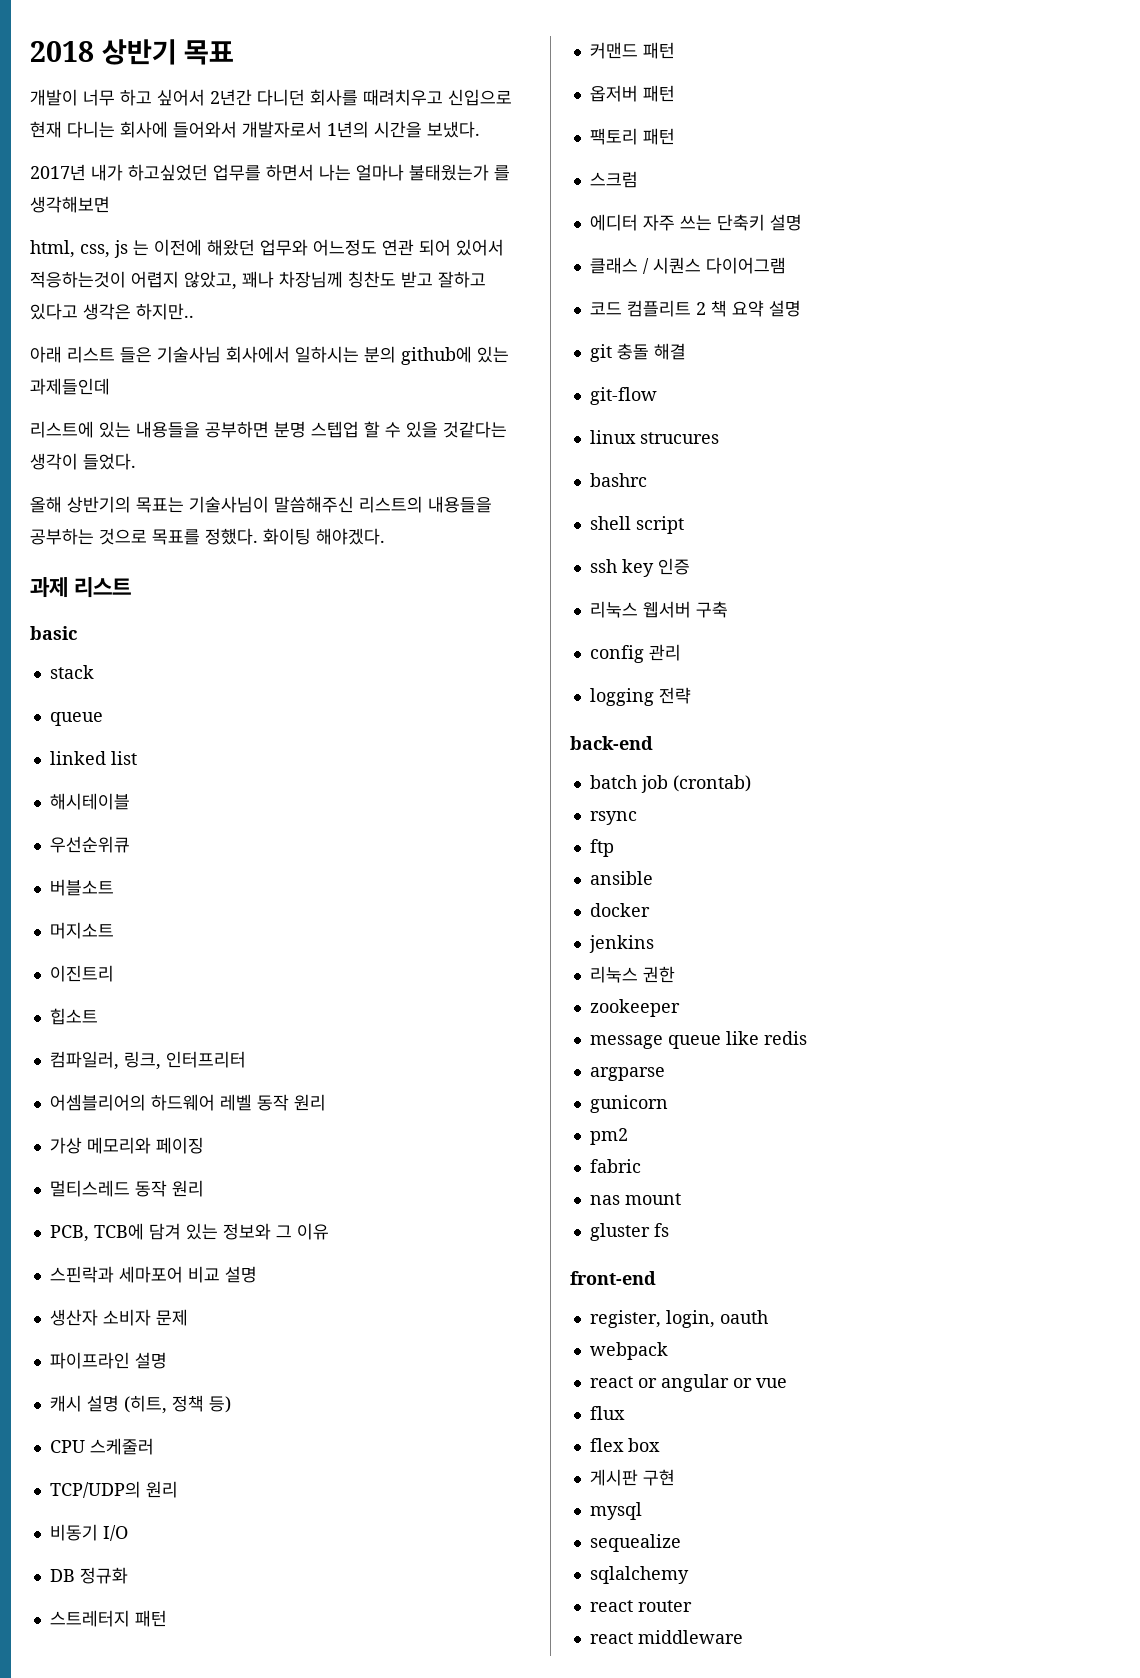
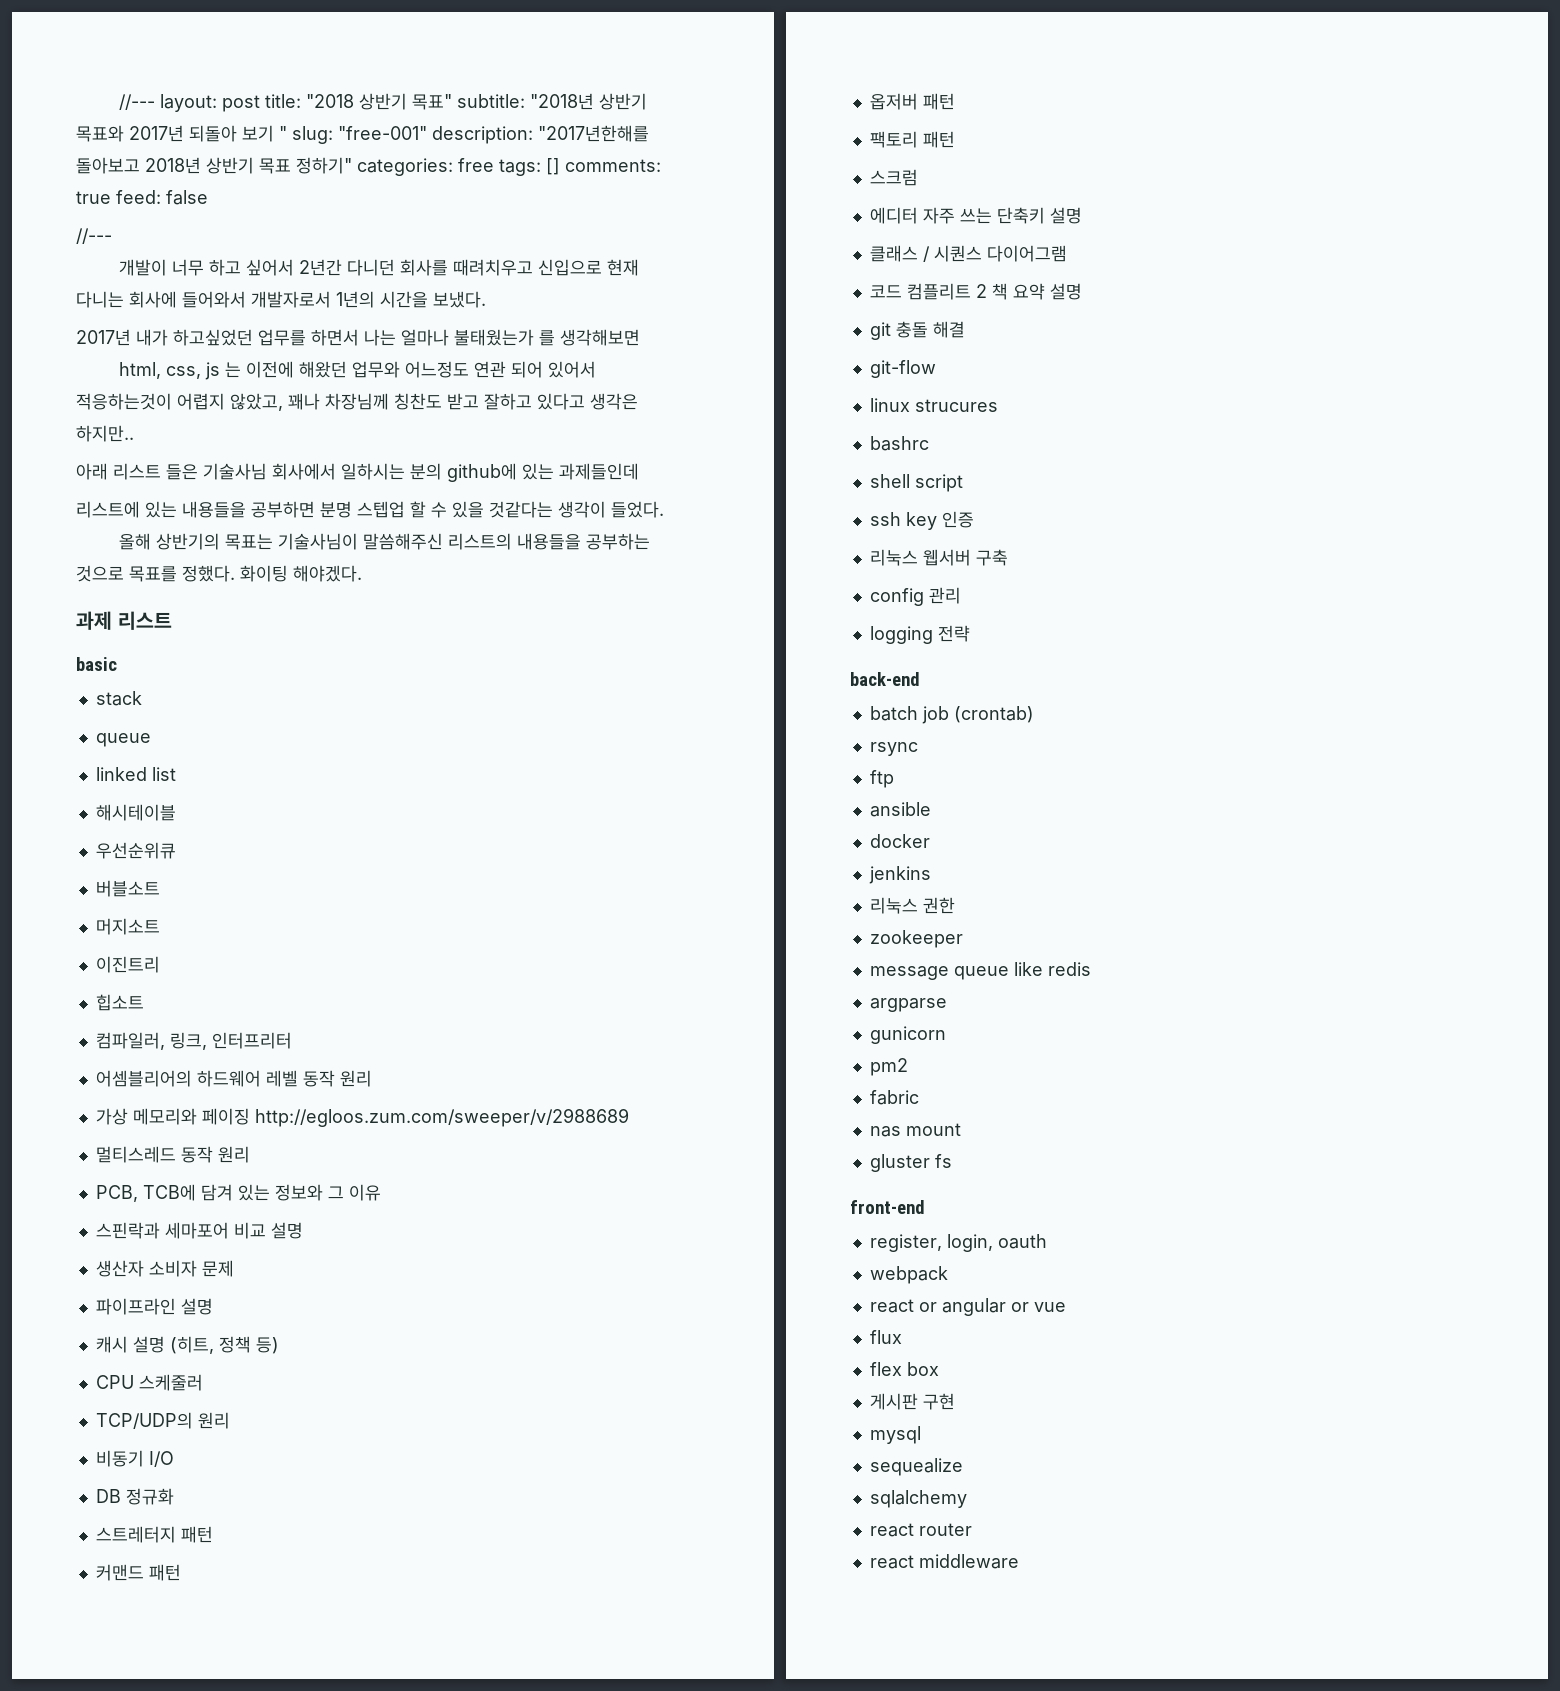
- 2018 상반기 목표
+ //--- layout: post title: "2018 상반기 목표" subtitle: "2018년 상반기 목표와 2017년 되돌아 보기 " slug: "free-001" description: "2017년한해를 돌아보고 2018년 상반기 목표 정하기" categories: free tags: [] comments: true feed: false
+ //---
- 가상 메모리와 페이징
+ 가상 메모리와 페이징 http://egloos.zum.com/sweeper/v/2988689

